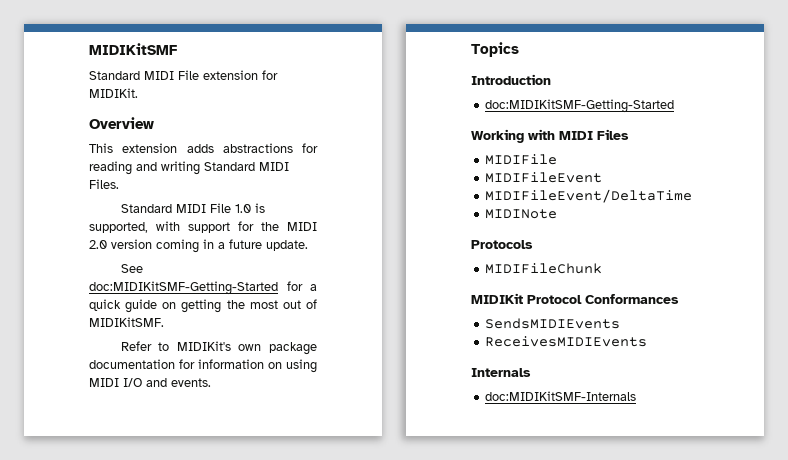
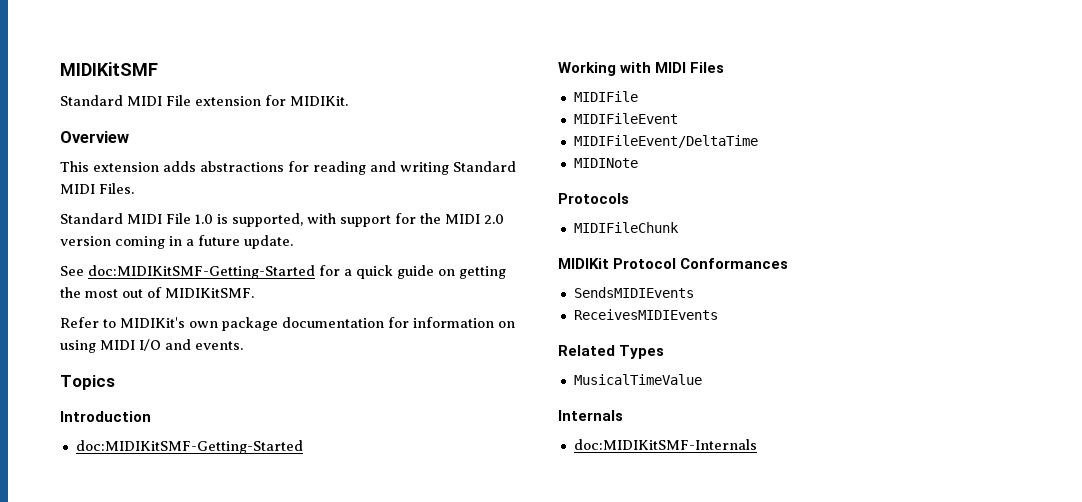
+ Related Types
+ MusicalTimeValue

